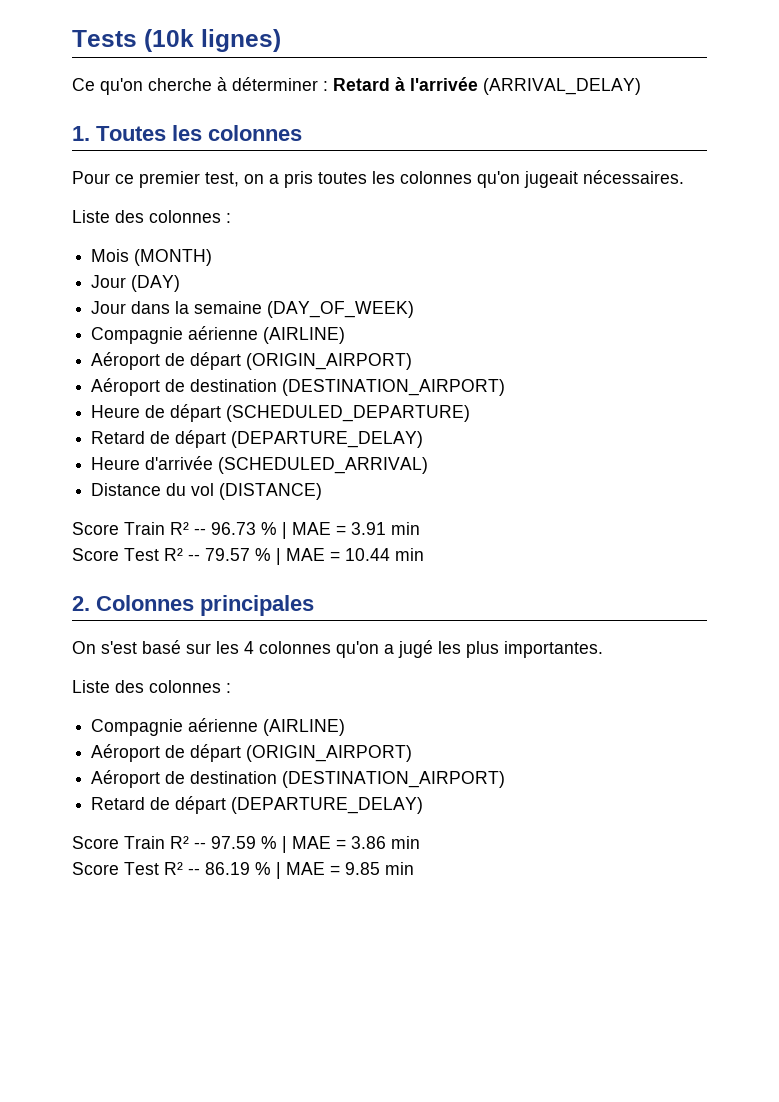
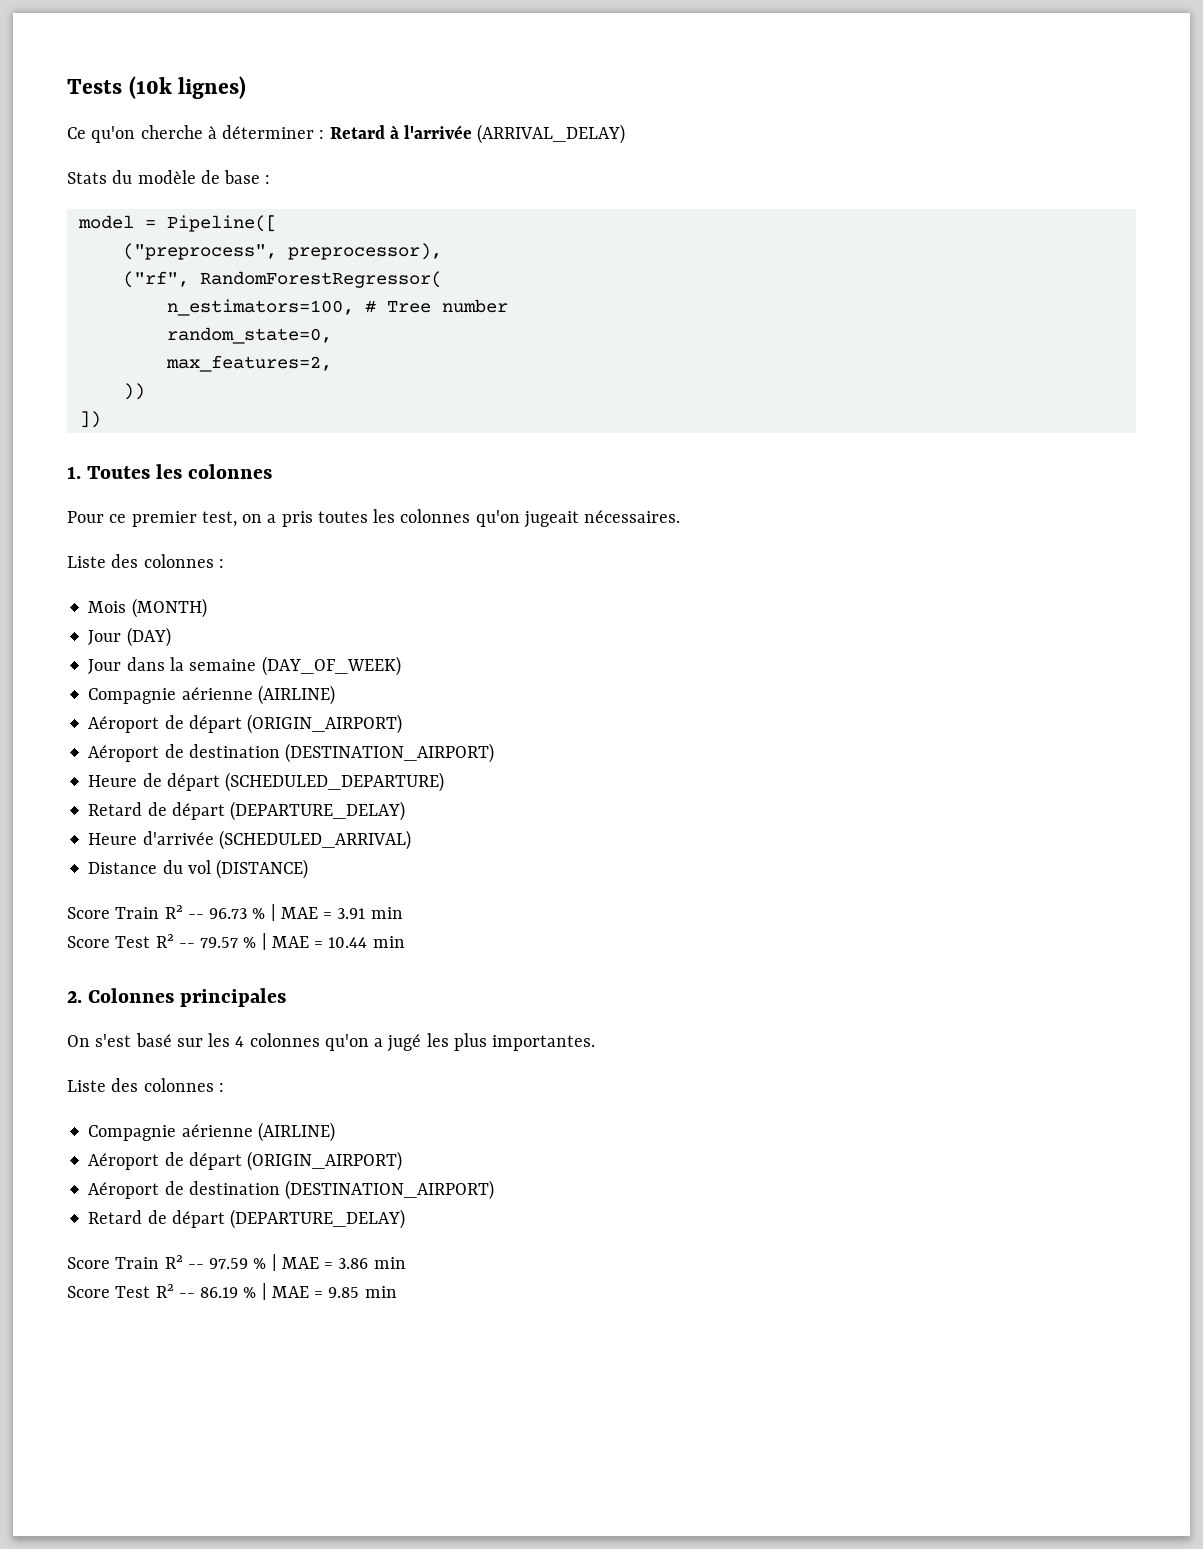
+ Stats du modèle de base :
+ model = Pipeline([
+ ("preprocess", preprocessor),
+ ("rf", RandomForestRegressor(
+ n_estimators=100, # Tree number
+ random_state=0,
+ max_features=2,
+ ))
+ ])

